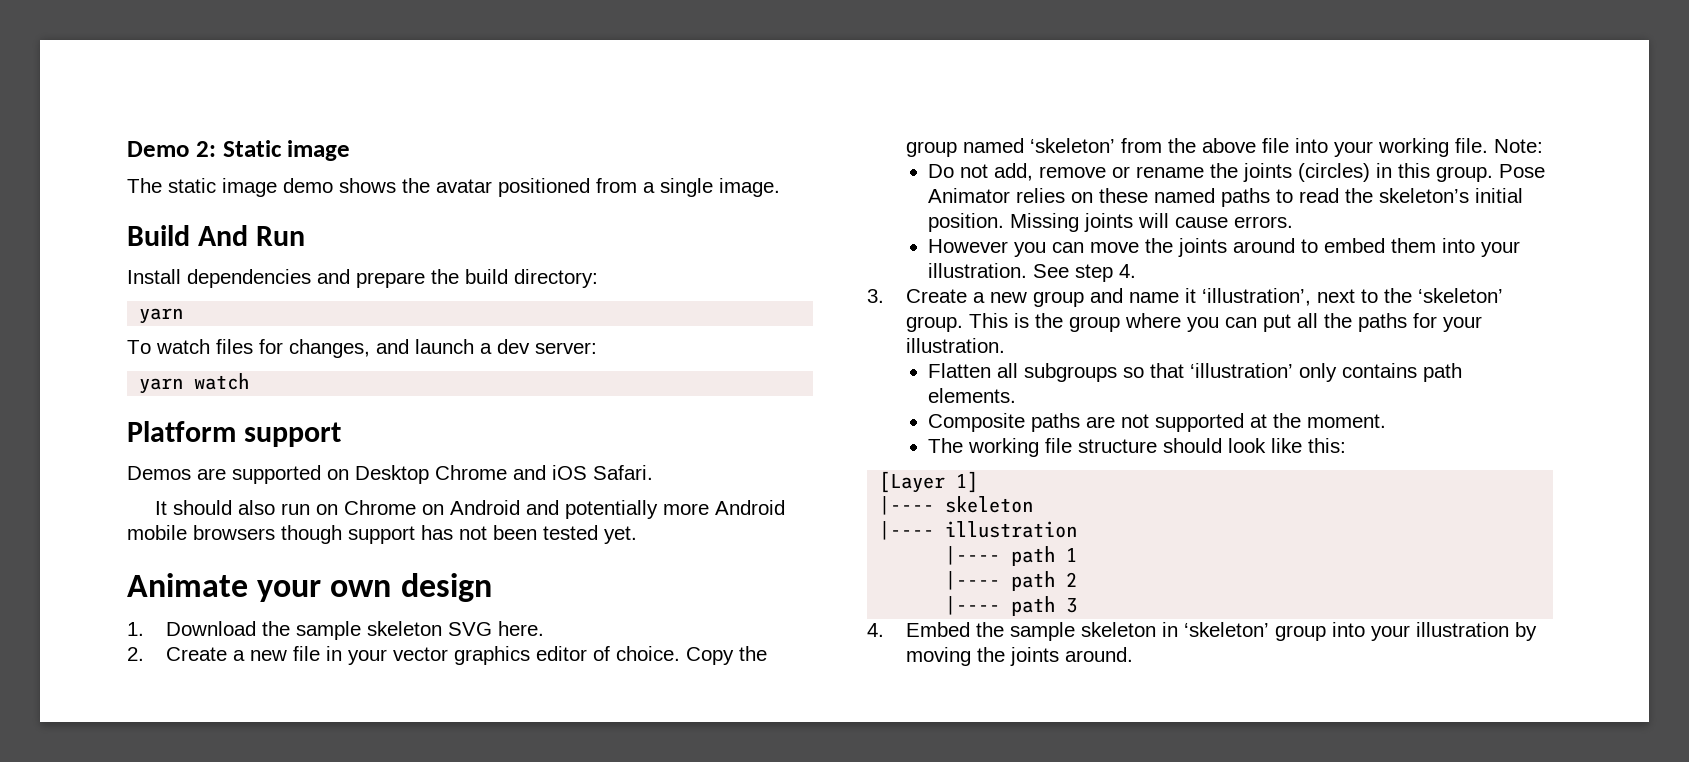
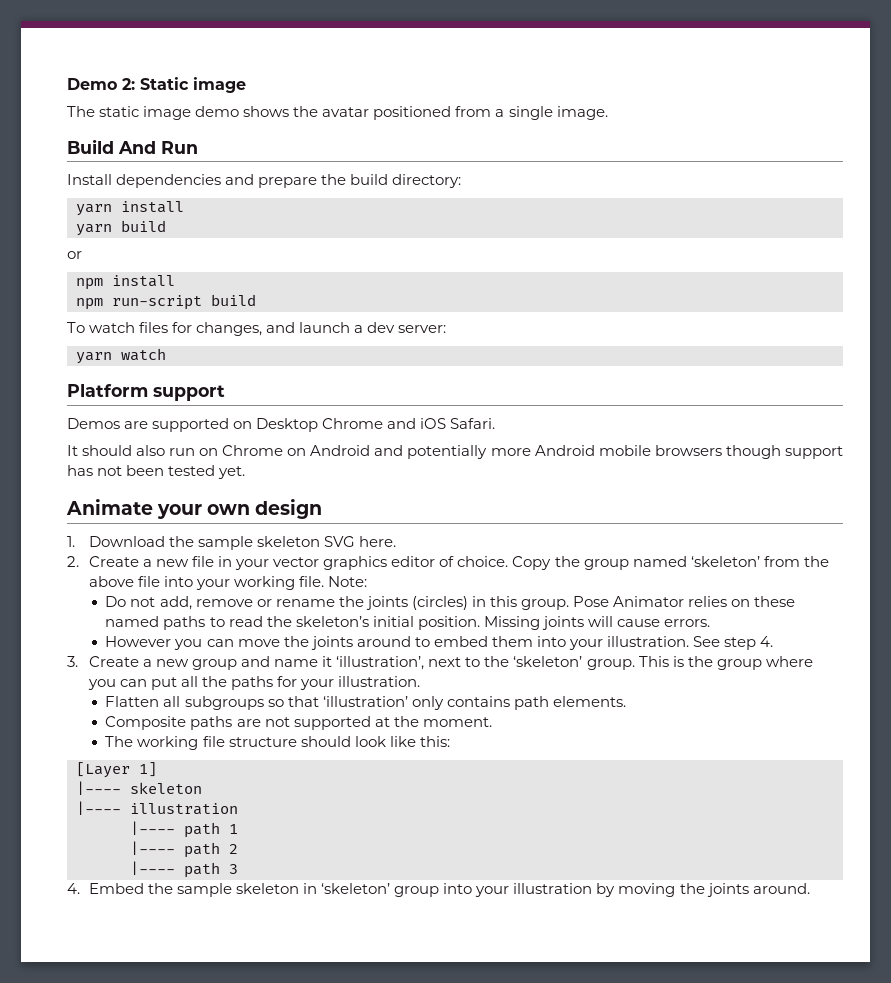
  Install dependencies and prepare the build directory:
- yarn
+ yarn install
+ yarn build
+ or
+ npm install
+ npm run-script build

